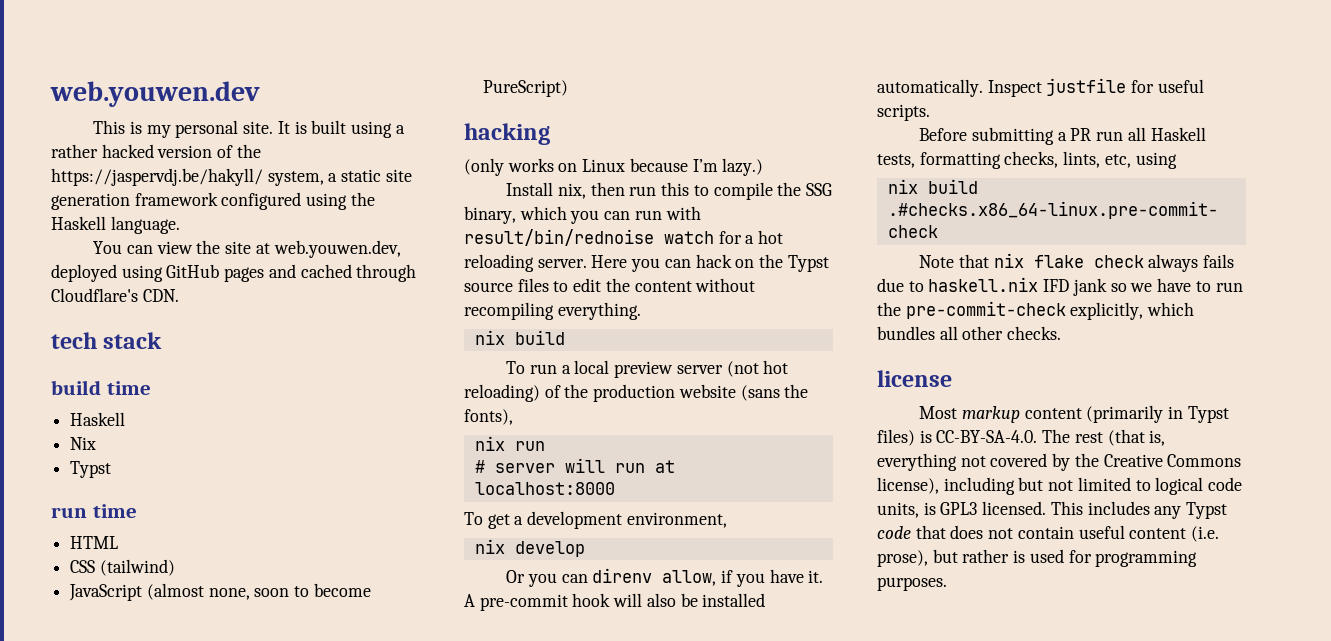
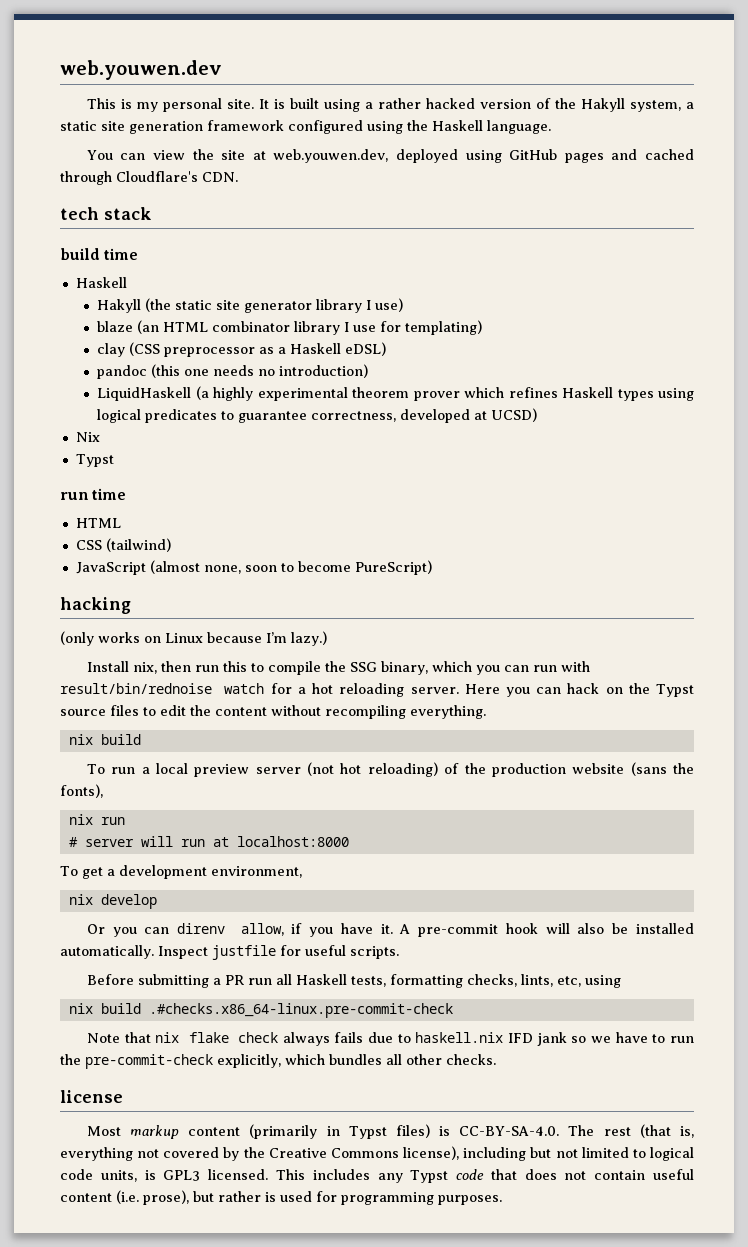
- It is built using a rather hacked version of the https://jaspervdj.be/hakyll/ system, a static site generation framework configured using the Haskell language.
+ It is built using a rather hacked version of the Hakyll system, a static site generation framework configured using the Haskell language.
+ Hakyll (the static site generator library I use)
+ blaze (an HTML combinator library I use for templating)
+ clay (CSS preprocessor as a Haskell eDSL)
+ pandoc (this one needs no introduction)
+ LiquidHaskell (a highly experimental theorem prover which refines Haskell types using logical predicates to guarantee correctness, developed at UCSD)

